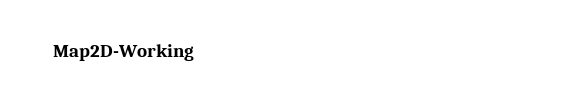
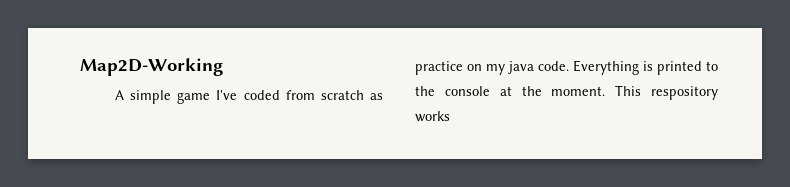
+ A simple game I've coded from scratch as practice on my java code. Everything is printed to the console at the moment. This respository works

